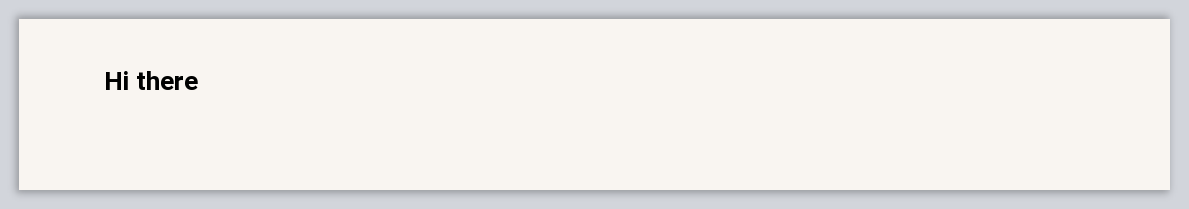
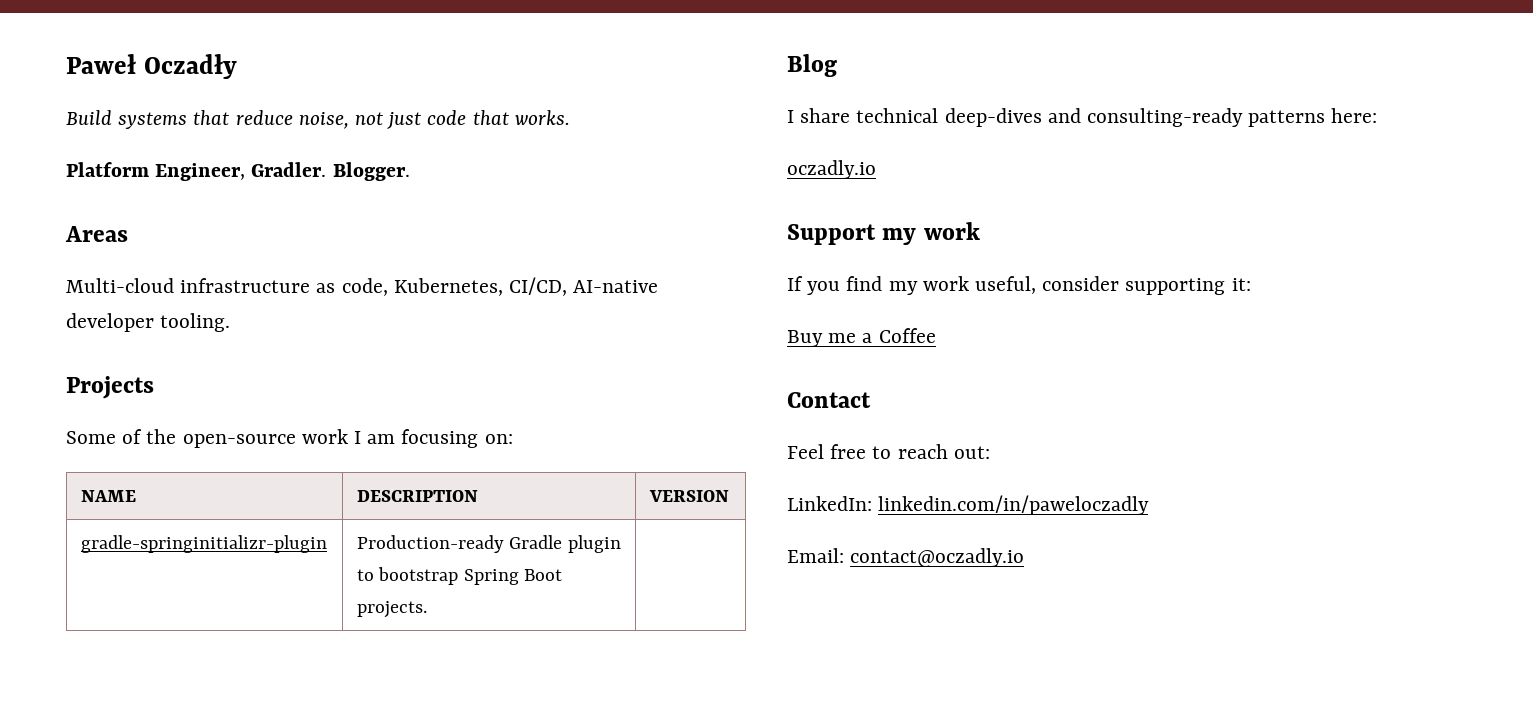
- Hi there
+ Paweł Oczadły
+ Build systems that reduce noise, not just code that works.
+ Platform Engineer, Gradler. Blogger.
+ Areas
+ Multi-cloud infrastructure as code, Kubernetes, CI/CD, AI-native developer tooling.
+ Projects
+ Some of the open-source work I am focusing on:
+ NAME | DESCRIPTION | VERSION
+ gradle-springinitializr-plugin | Production-ready Gradle plugin to bootstrap Spring Boot projects. |
+ Blog
+ I share technical deep-dives and consulting-ready patterns here:
+ oczadly.io
+ Support my work
+ If you find my work useful, consider supporting it:
+ Buy me a Coffee
+ Contact
+ Feel free to reach out:
+ LinkedIn: linkedin.com/in/paweloczadly
+ Email: contact@oczadly.io

